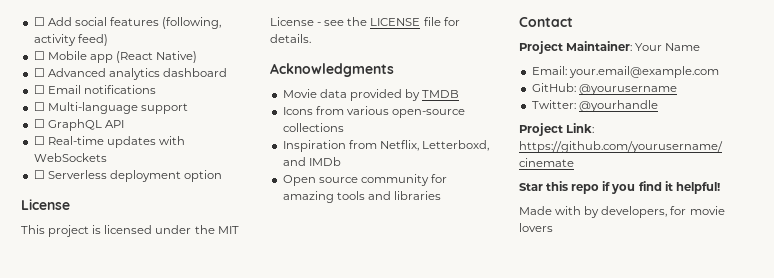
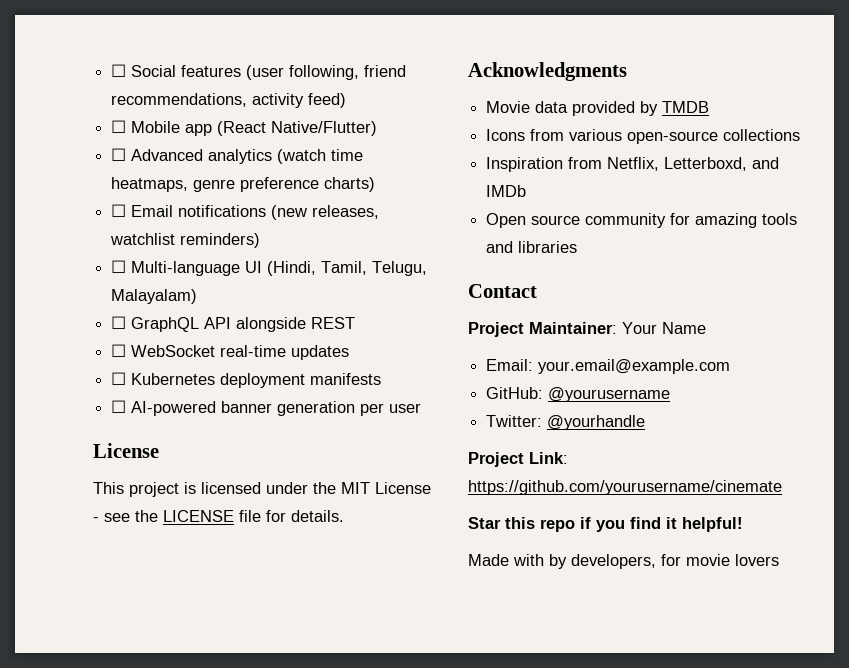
- ☐ Add social features (following, activity feed)
+ ☐ Social features (user following, friend recommendations, activity feed)
- ☐ Mobile app (React Native)
+ ☐ Mobile app (React Native/Flutter)
- ☐ Advanced analytics dashboard
- ☐ Email notifications
- ☐ Multi-language support
+ ☐ Advanced analytics (watch time heatmaps, genre preference charts)
+ ☐ Email notifications (new releases, watchlist reminders)
+ ☐ Multi-language UI (Hindi, Tamil, Telugu, Malayalam)
- ☐ GraphQL API
- ☐ Real-time updates with WebSockets
- ☐ Serverless deployment option
+ ☐ GraphQL API alongside REST
+ ☐ WebSocket real-time updates
+ ☐ Kubernetes deployment manifests
+ ☐ AI-powered banner generation per user

